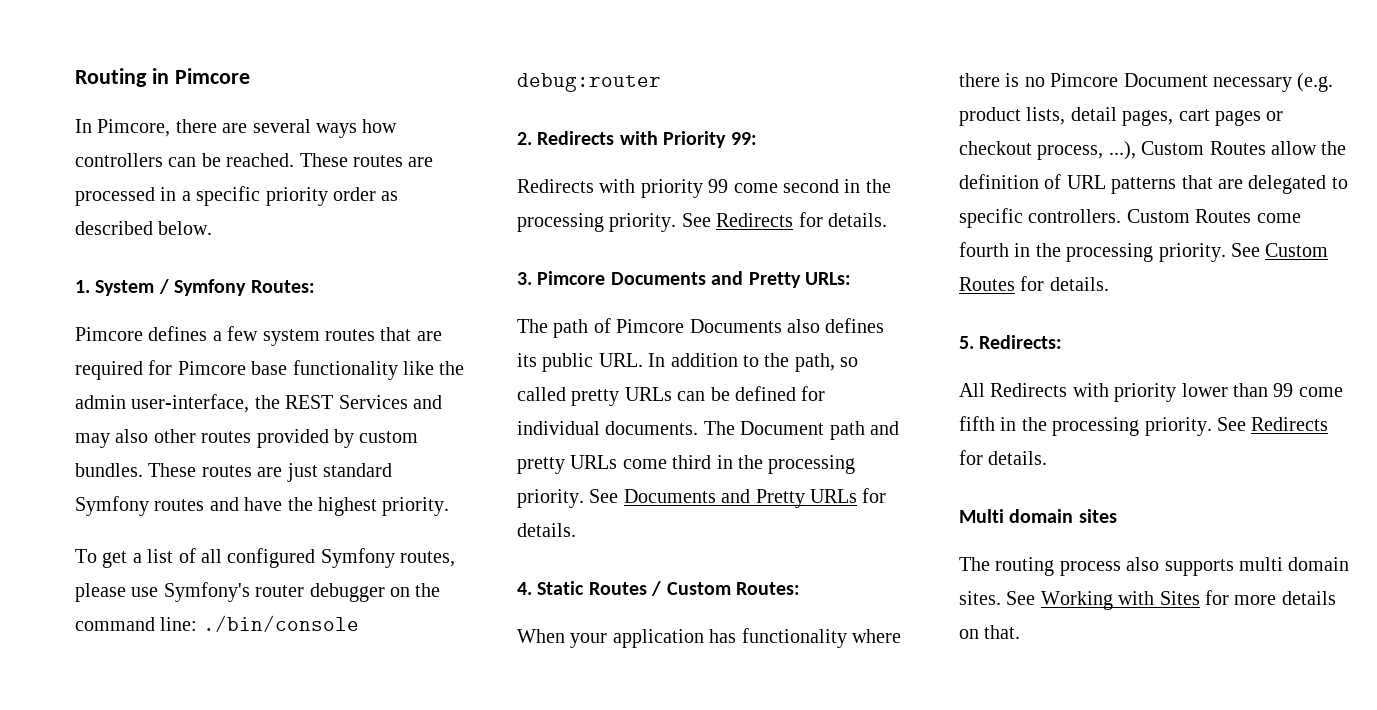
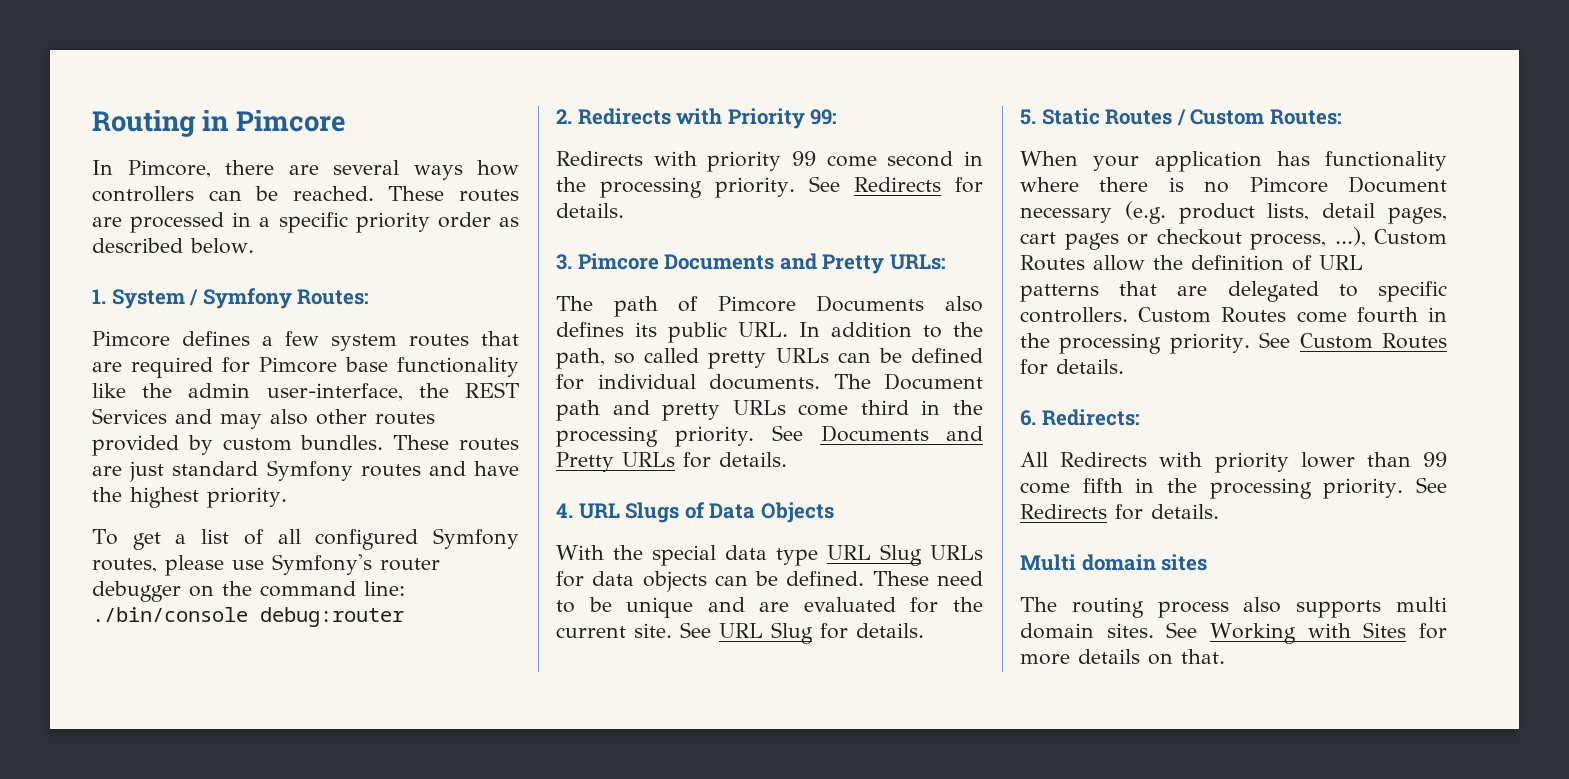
- 4. Static Routes / Custom Routes:
+ 4. URL Slugs of Data Objects
+ With the special data type URL Slug URLs for data objects can be defined. These need to be unique and are evaluated for the current site. See URL Slug for details.
+ 5. Static Routes / Custom Routes:
- 5. Redirects:
+ 6. Redirects:

